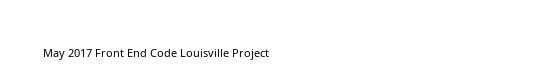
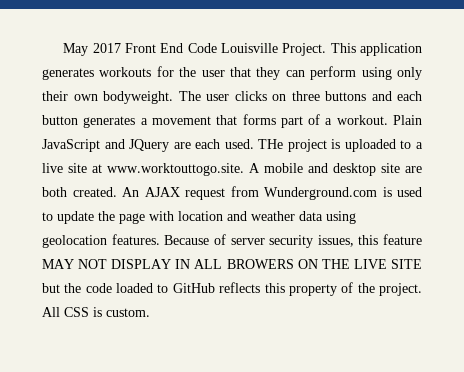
- May 2017 Front End Code Louisville Project
+ May 2017 Front End Code Louisville Project. This application generates workouts for the user that they can perform using only their own bodyweight. The user clicks on three buttons and each button generates a movement that forms part of a workout. Plain JavaScript and JQuery are each used. THe project is uploaded to a live site at www.worktouttogo.site. A mobile and desktop site are both created. An AJAX request from Wunderground.com is used to update the page with location and weather data using geolocation features. Because of server security issues, this feature MAY NOT DISPLAY IN ALL BROWERS ON THE LIVE SITE but the code loaded to GitHub reflects this property of the project. All CSS is custom.

